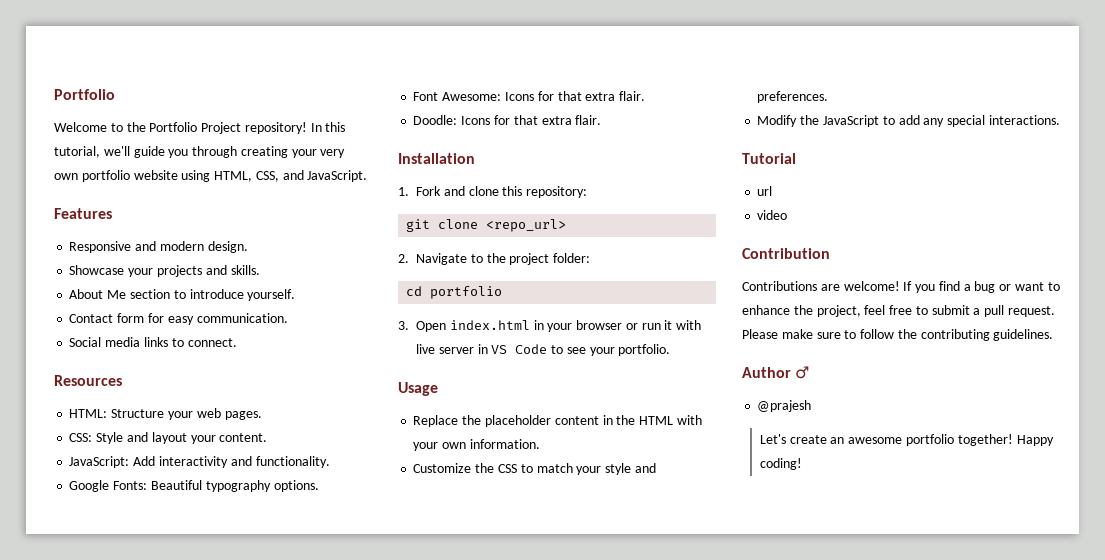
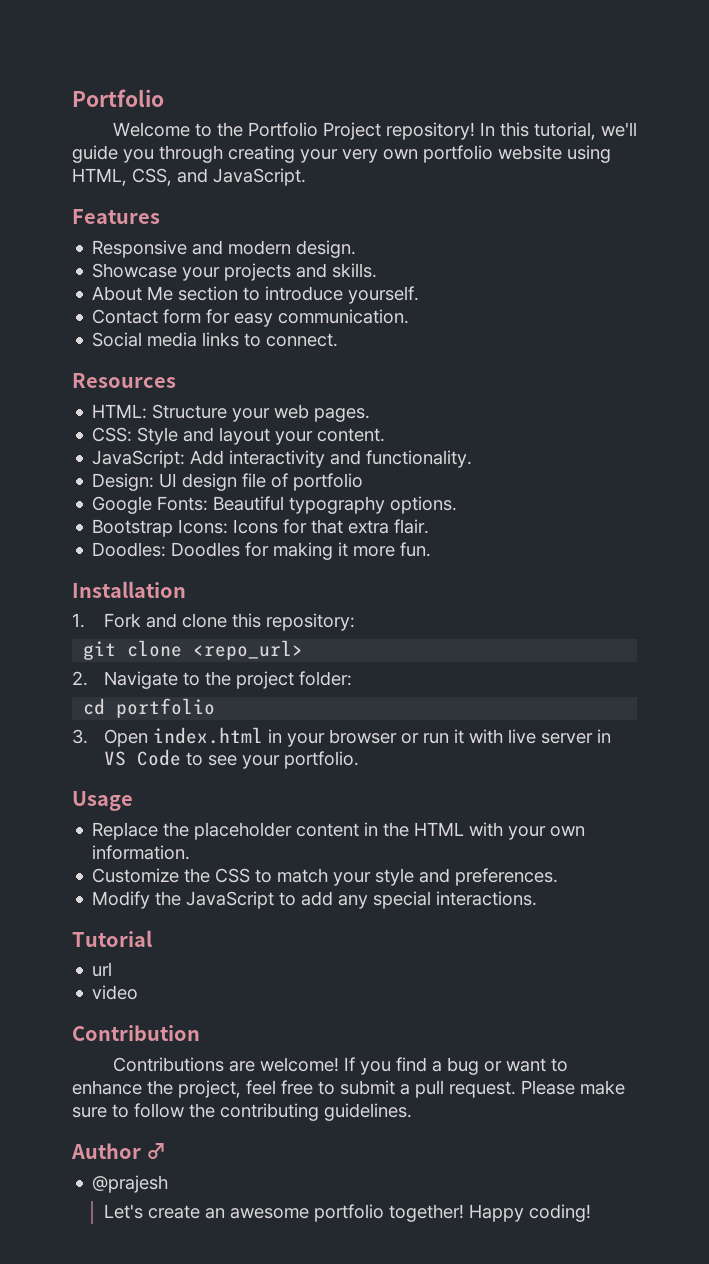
+ Design: UI design file of portfolio
- Font Awesome: Icons for that extra flair.
- Doodle: Icons for that extra flair.
+ Bootstrap Icons: Icons for that extra flair.
+ Doodles: Doodles for making it more fun.

